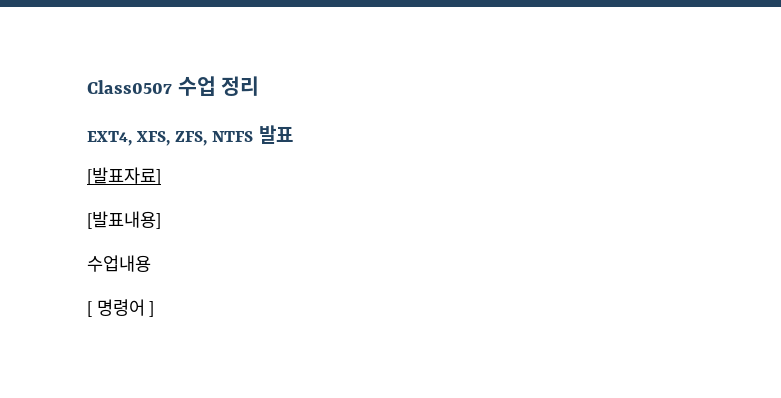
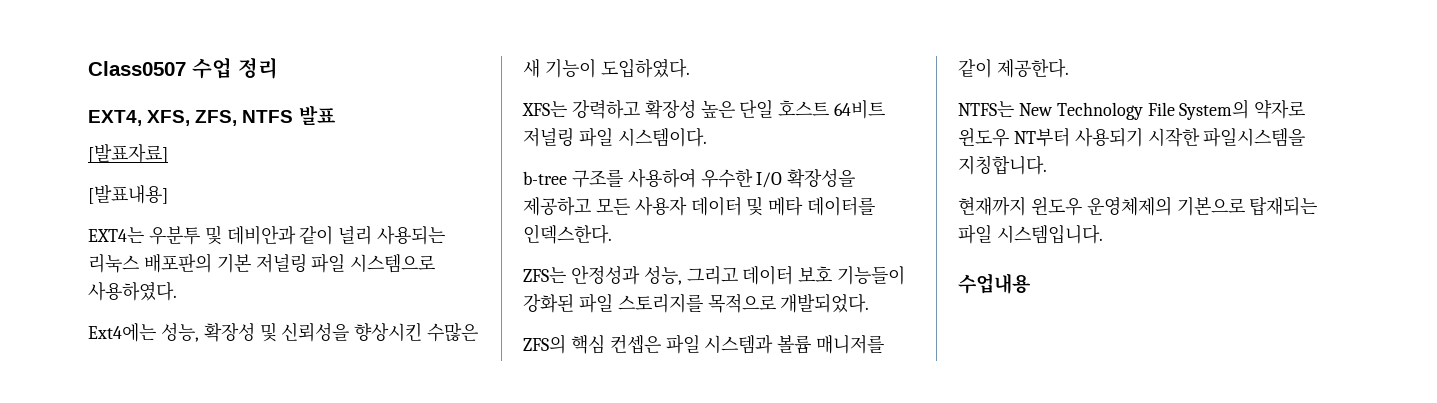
+ EXT4는 우분투 및 데비안과 같이 널리 사용되는 리눅스 배포판의 기본 저널링 파일 시스템으로 사용하였다.
+ Ext4에는 성능, 확장성 및 신뢰성을 향상시킨 수많은 새 기능이 도입하였다.
+ XFS는 강력하고 확장성 높은 단일 호스트 64비트 저널링 파일 시스템이다.
+ b-tree 구조를 사용하여 우수한 I/O 확장성을 제공하고 모든 사용자 데이터 및 메타 데이터를 인덱스한다.
+ ZFS는 안정성과 성능, 그리고 데이터 보호 기능들이 강화된 파일 스토리지를 목적으로 개발되었다.
+ ZFS의 핵심 컨셉은 파일 시스템과 볼륨 매니저를 같이 제공한다.
+ NTFS는 New Technology File System의 약자로 윈도우 NT부터 사용되기 시작한 파일시스템을 지칭합니다.
+ 현재까지 윈도우 운영체제의 기본으로 탑재되는 파일 시스템입니다.
  수업내용
- [ 명령어 ]

